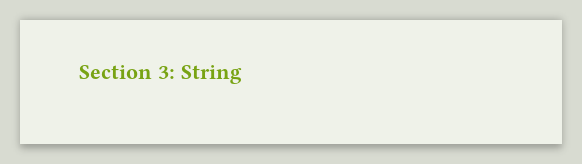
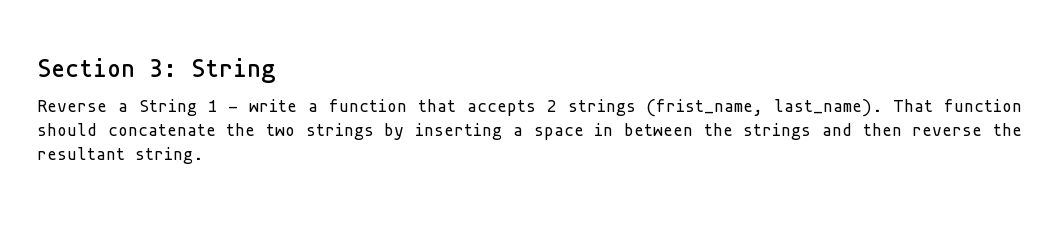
+ Reverse a String 1 - write a function that accepts 2 strings (frist_name, last_name). That function should concatenate the two strings by inserting a space in between the strings and then reverse the resultant string.

